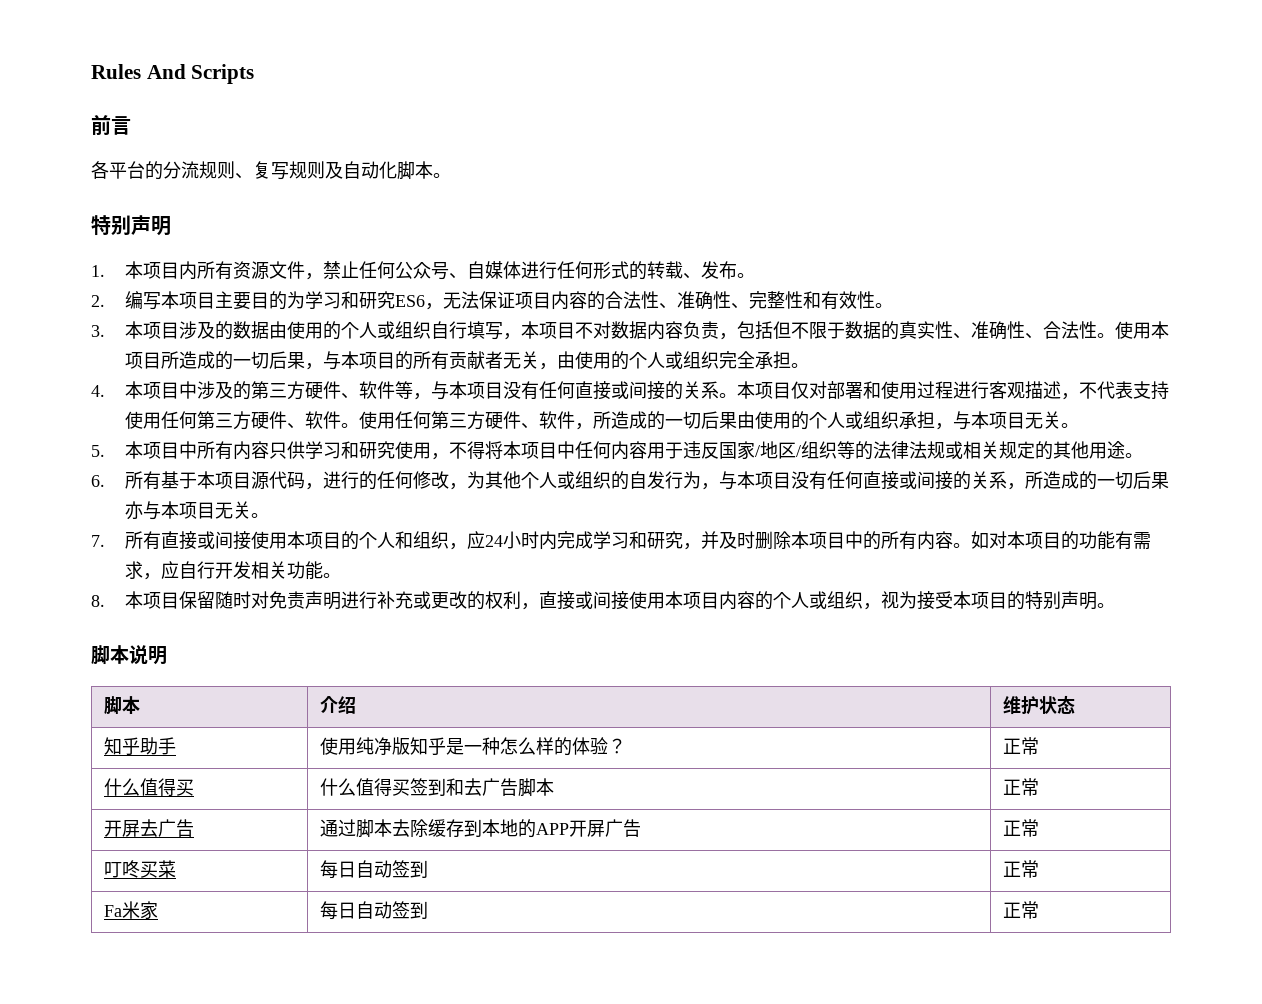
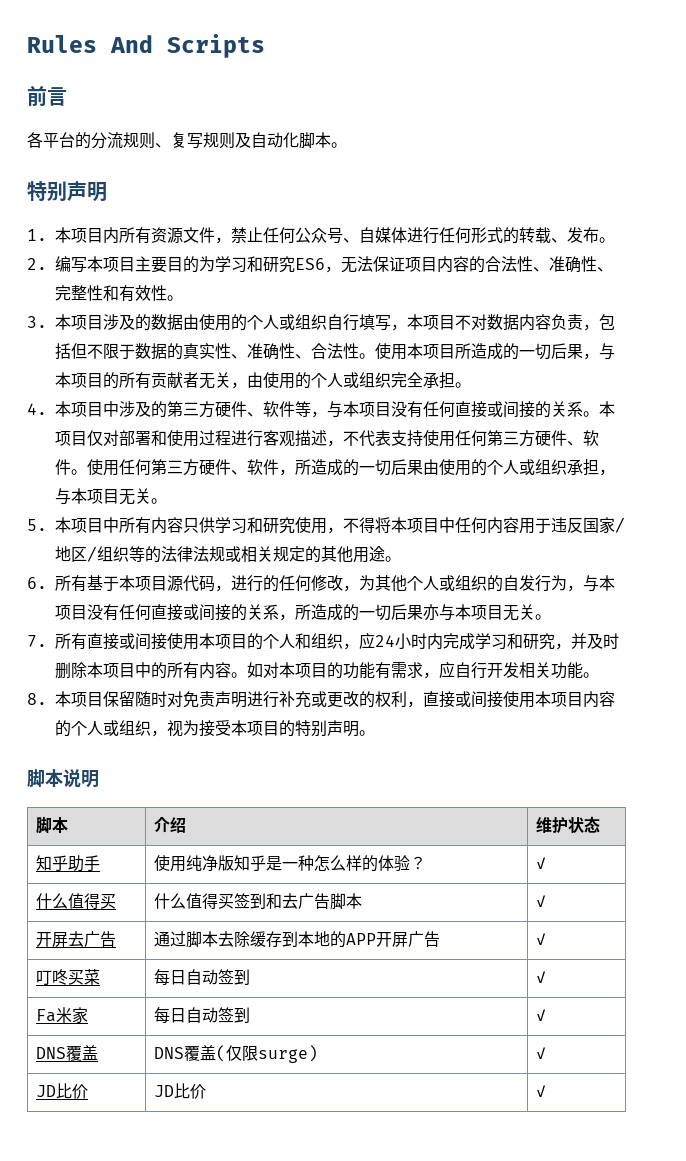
- 知乎助手 | 使用纯净版知乎是一种怎么样的体验？ | 正常
+ 知乎助手 | 使用纯净版知乎是一种怎么样的体验？ | ✓
- 什么值得买 | 什么值得买签到和去广告脚本 | 正常
+ 什么值得买 | 什么值得买签到和去广告脚本 | ✓
- 开屏去广告 | 通过脚本去除缓存到本地的APP开屏广告 | 正常
+ 开屏去广告 | 通过脚本去除缓存到本地的APP开屏广告 | ✓
- 叮咚买菜 | 每日自动签到 | 正常
+ 叮咚买菜 | 每日自动签到 | ✓
- Fa米家 | 每日自动签到 | 正常
+ Fa米家 | 每日自动签到 | ✓
+ DNS覆盖 | DNS覆盖(仅限surge) | ✓
+ JD比价 | JD比价 | ✓

